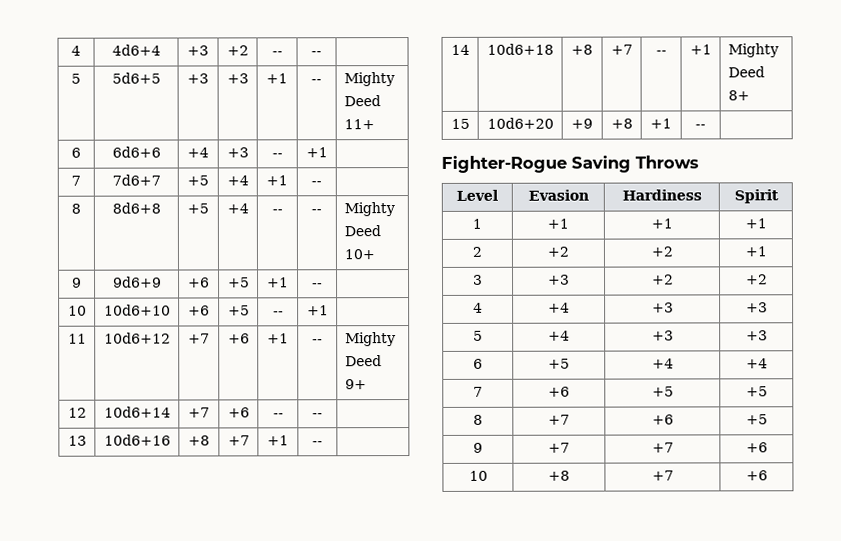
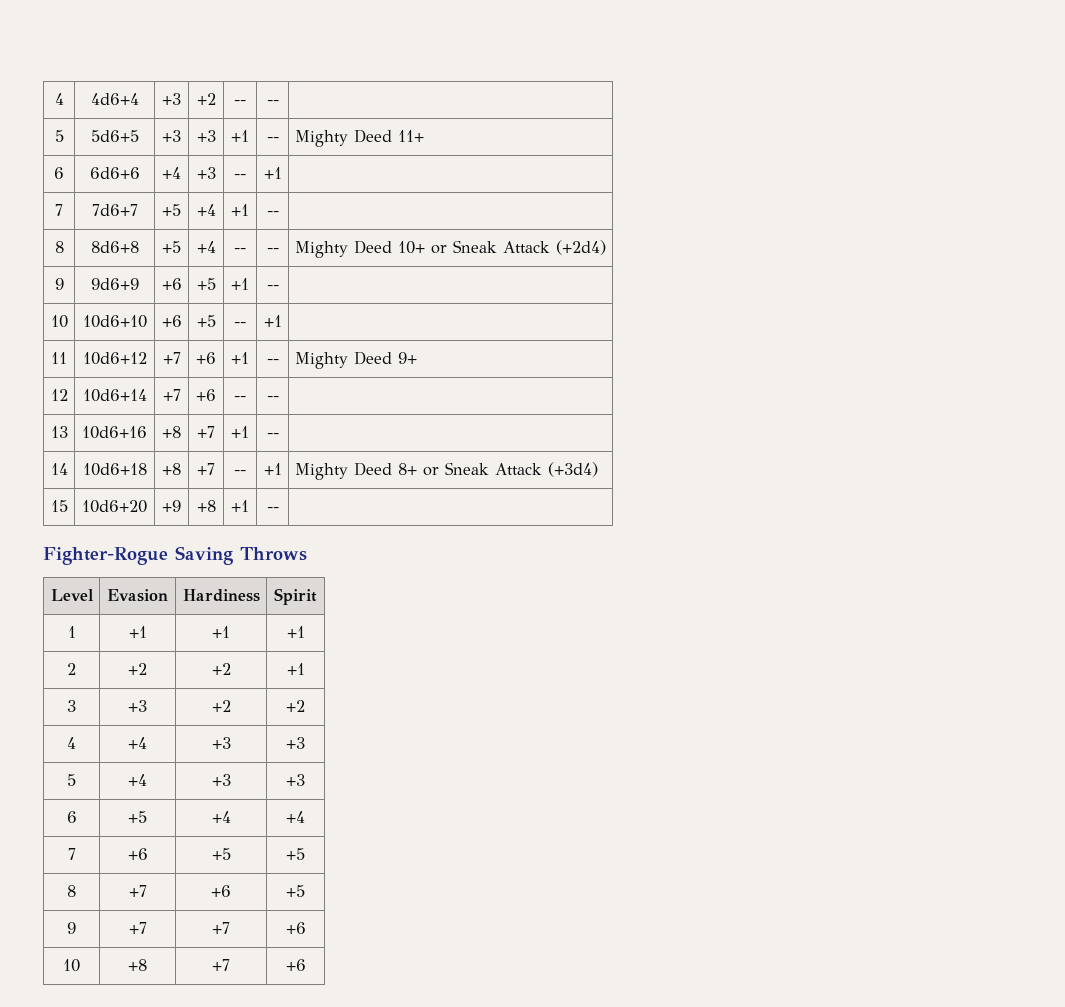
- 8 | 8d6+8 | +5 | +4 | -- | -- | Mighty Deed 10+
+ 8 | 8d6+8 | +5 | +4 | -- | -- | Mighty Deed 10+ or Sneak Attack (+2d4)
- 14 | 10d6+18 | +8 | +7 | -- | +1 | Mighty Deed 8+
+ 14 | 10d6+18 | +8 | +7 | -- | +1 | Mighty Deed 8+ or Sneak Attack (+3d4)

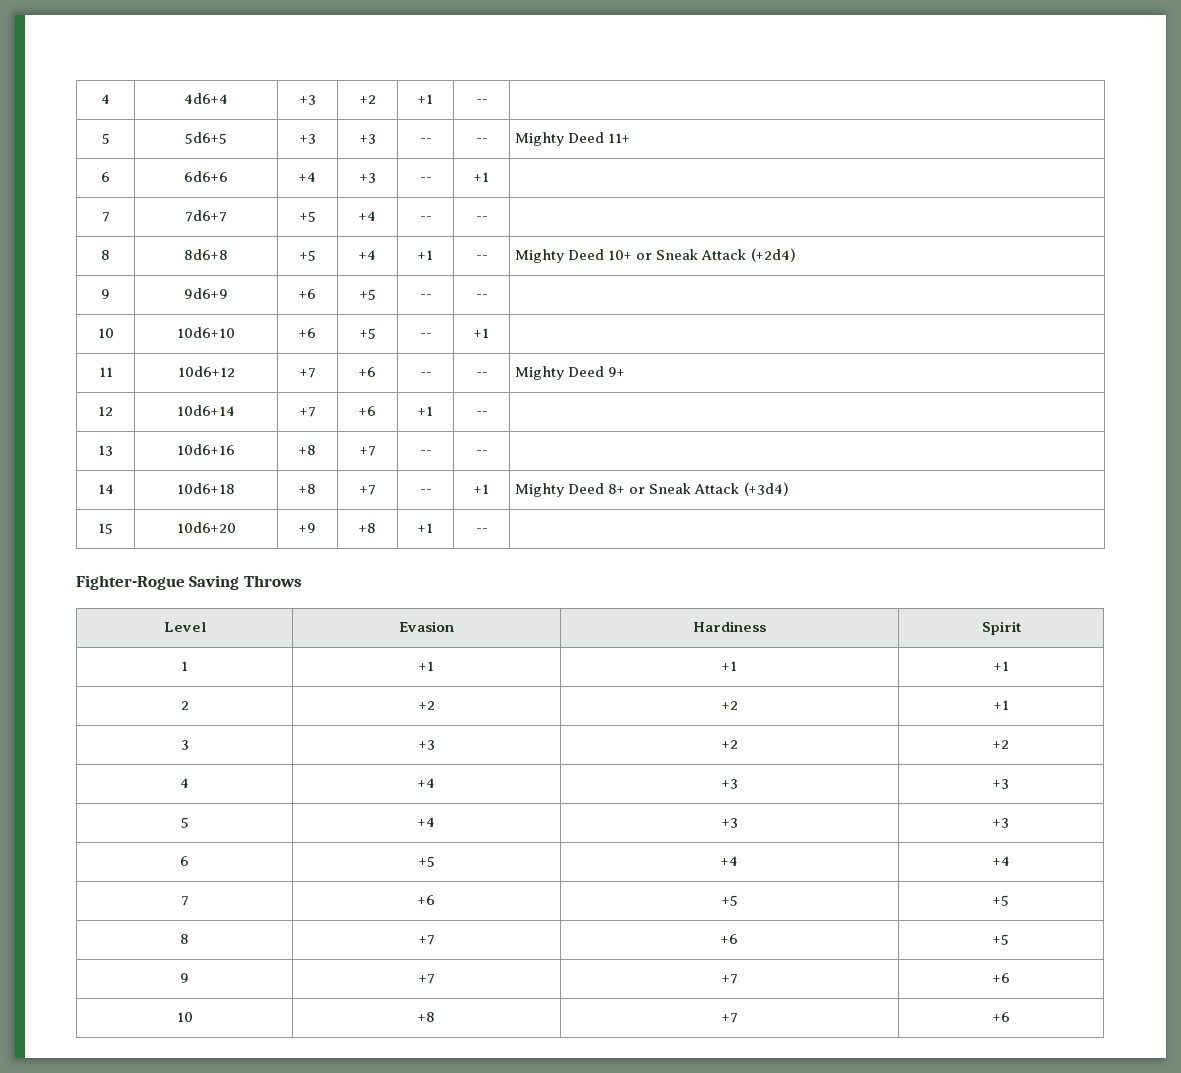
- 4 | 4d6+4 | +3 | +2 | -- | -- |
+ 4 | 4d6+4 | +3 | +2 | +1 | -- |
- 5 | 5d6+5 | +3 | +3 | +1 | -- | Mighty Deed 11+
+ 5 | 5d6+5 | +3 | +3 | -- | -- | Mighty Deed 11+
- 7 | 7d6+7 | +5 | +4 | +1 | -- |
+ 7 | 7d6+7 | +5 | +4 | -- | -- |
- 8 | 8d6+8 | +5 | +4 | -- | -- | Mighty Deed 10+ or Sneak Attack (+2d4)
+ 8 | 8d6+8 | +5 | +4 | +1 | -- | Mighty Deed 10+ or Sneak Attack (+2d4)
- 9 | 9d6+9 | +6 | +5 | +1 | -- |
+ 9 | 9d6+9 | +6 | +5 | -- | -- |
- 11 | 10d6+12 | +7 | +6 | +1 | -- | Mighty Deed 9+
+ 11 | 10d6+12 | +7 | +6 | -- | -- | Mighty Deed 9+
- 12 | 10d6+14 | +7 | +6 | -- | -- |
+ 12 | 10d6+14 | +7 | +6 | +1 | -- |
- 13 | 10d6+16 | +8 | +7 | +1 | -- |
+ 13 | 10d6+16 | +8 | +7 | -- | -- |

